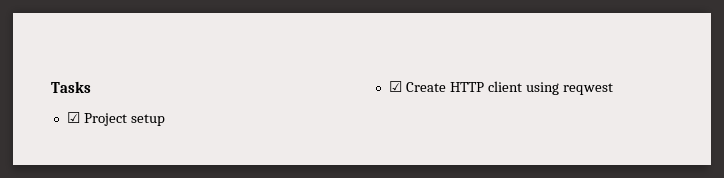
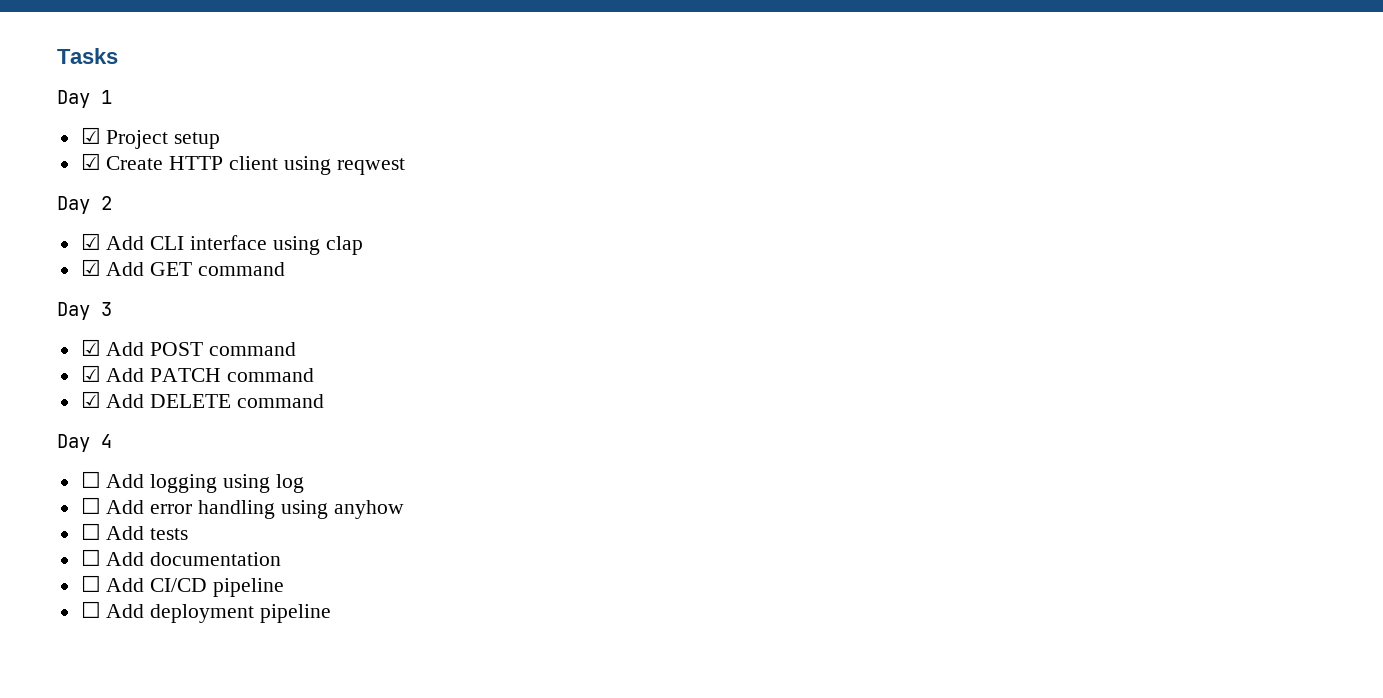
+ Day 1
+ Day 2
+ ☑ Add CLI interface using clap
+ ☑ Add GET command
+ Day 3
+ ☑ Add POST command
+ ☑ Add PATCH command
+ ☑ Add DELETE command
+ Day 4
+ ☐ Add logging using log
+ ☐ Add error handling using anyhow
+ ☐ Add tests
+ ☐ Add documentation
+ ☐ Add CI/CD pipeline
+ ☐ Add deployment pipeline

